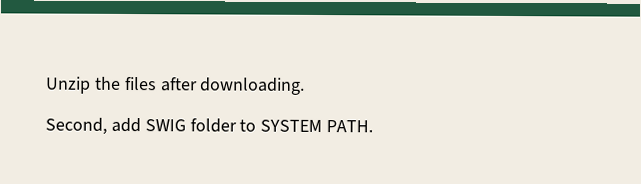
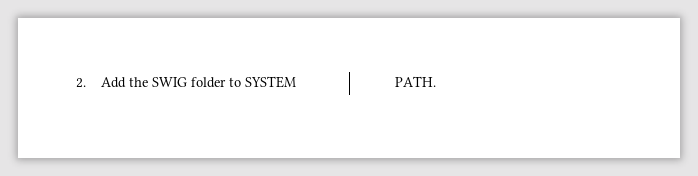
- Unzip the files after downloading.
- Second, add SWIG folder to SYSTEM PATH.
+ 2. Add the SWIG folder to SYSTEM PATH.

